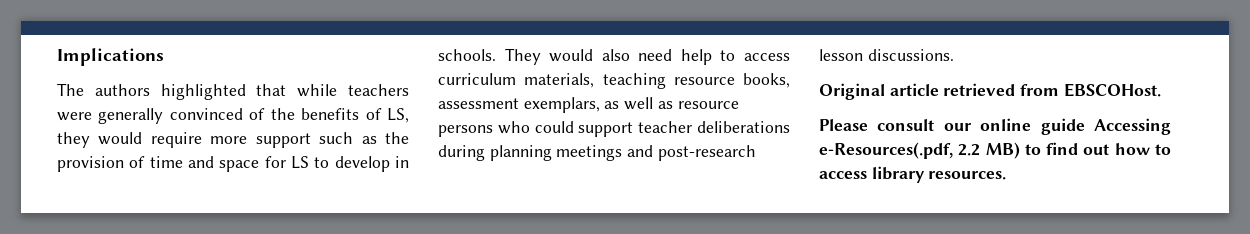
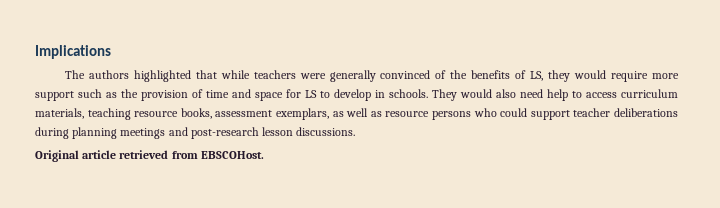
- Please consult our online guide Accessing e-Resources(.pdf, 2.2 MB) to find out how to access library resources.

